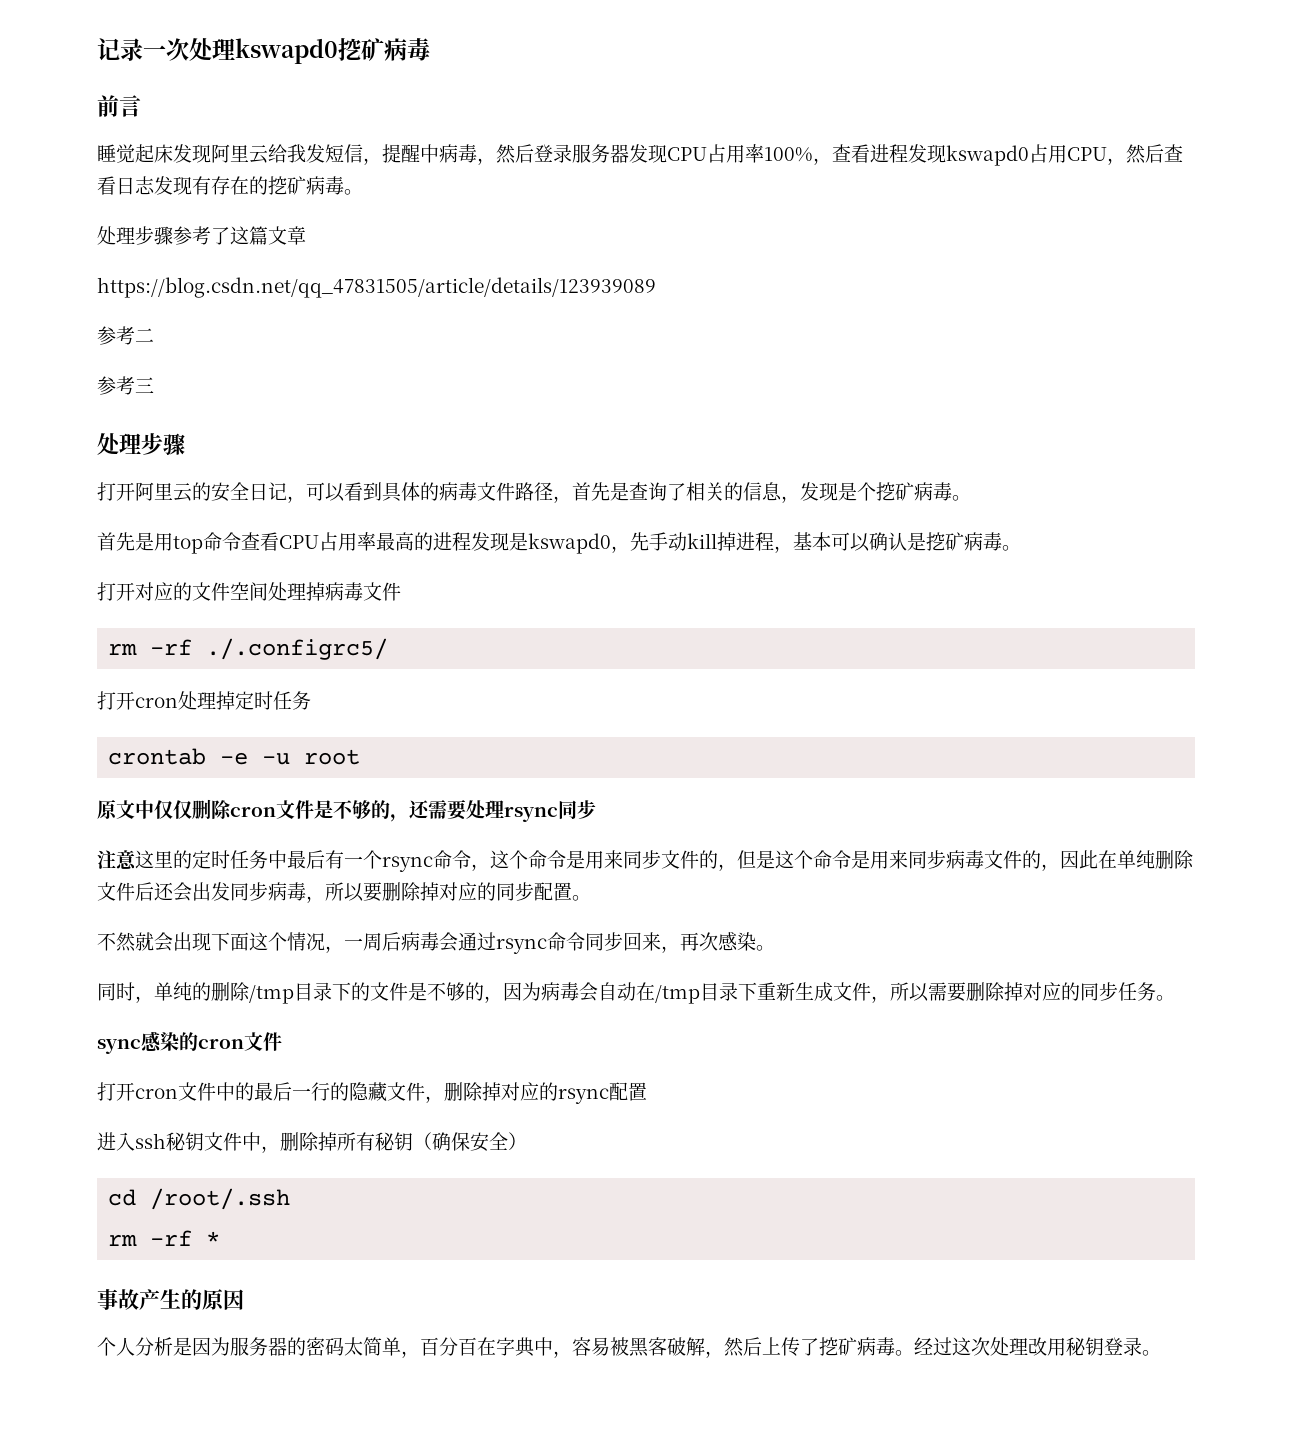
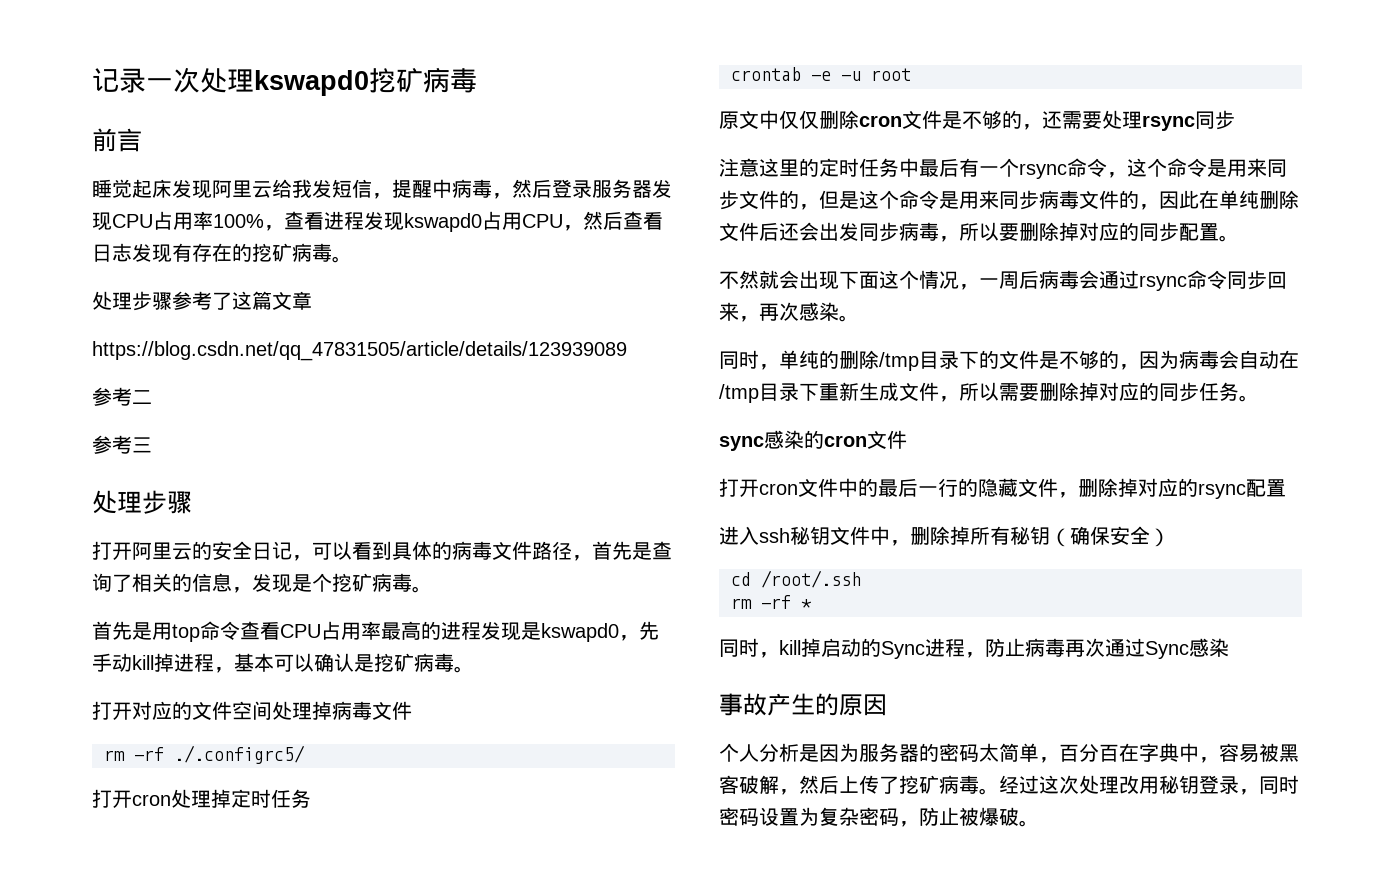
+ 同时，kill掉启动的Sync进程，防止病毒再次通过Sync感染
- 经过这次处理改用秘钥登录。
+ 经过这次处理改用秘钥登录，同时密码设置为复杂密码，防止被爆破。

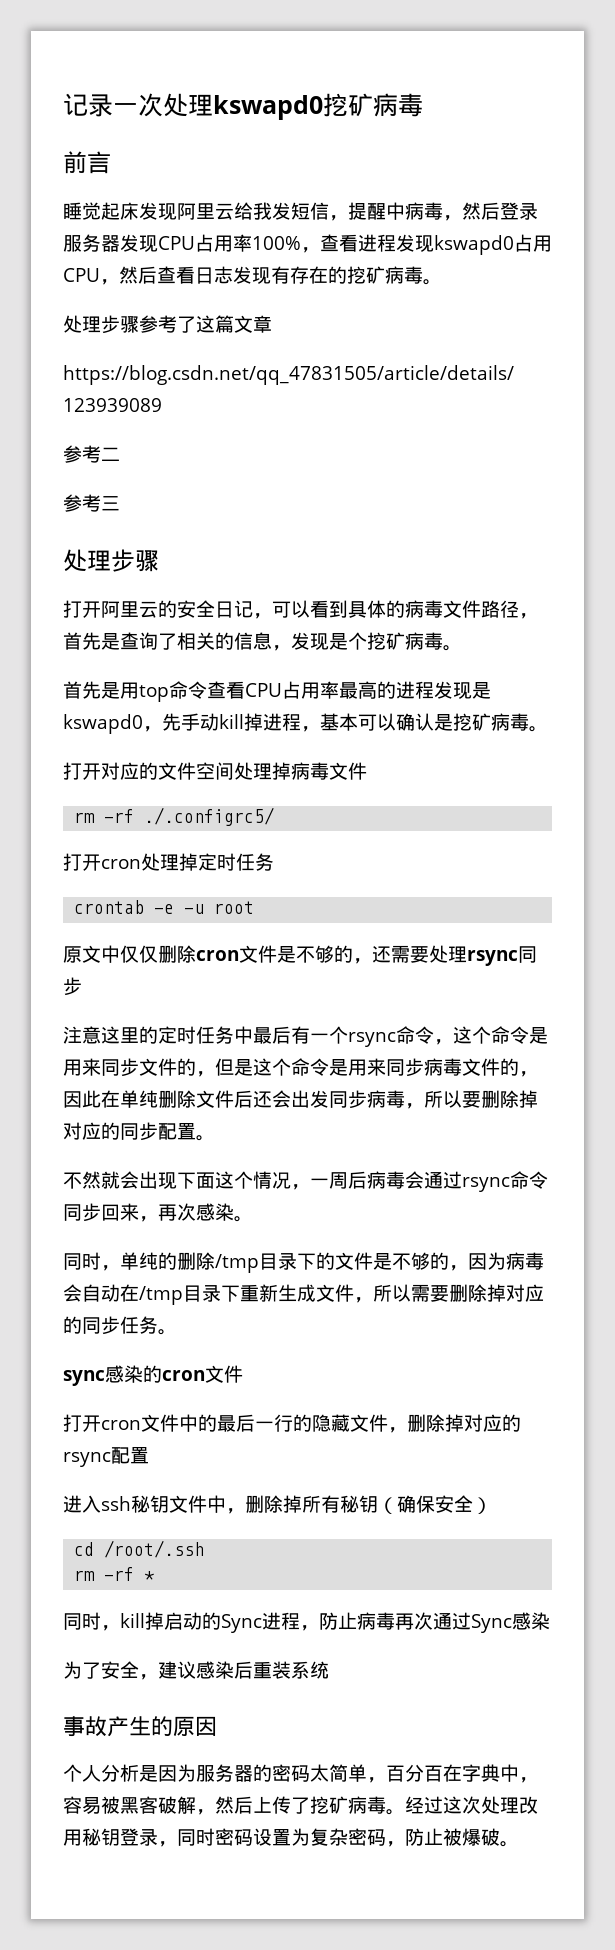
+ 为了安全，建议感染后重装系统

